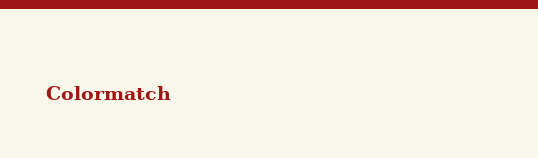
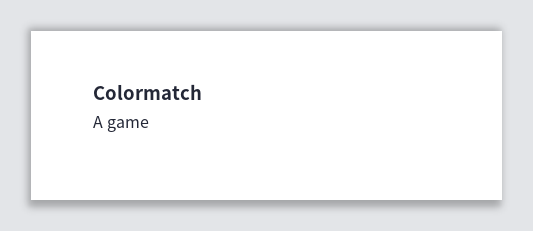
+ A game

